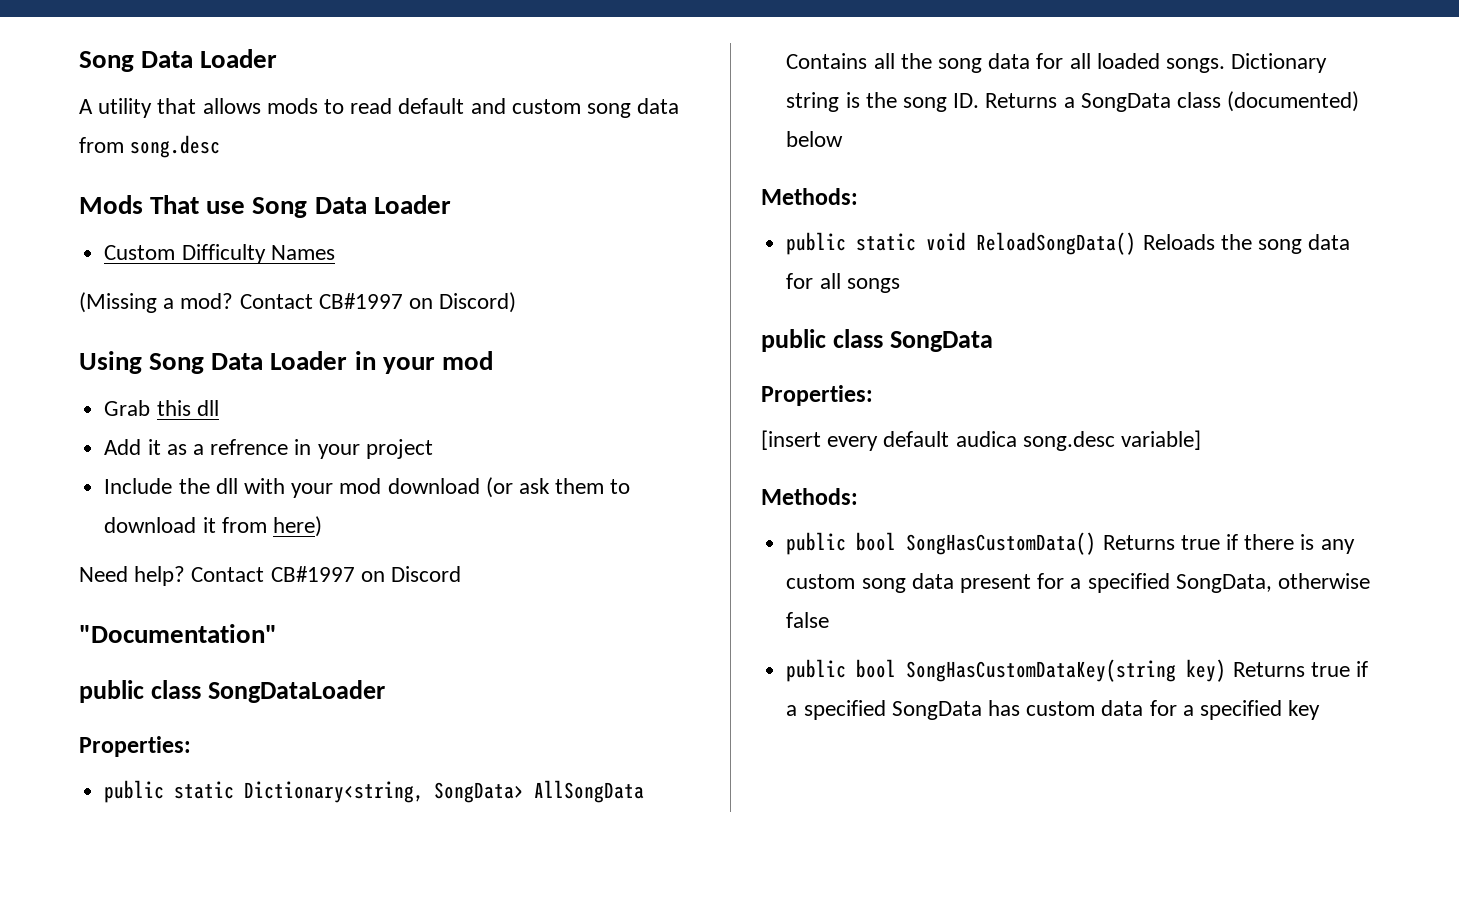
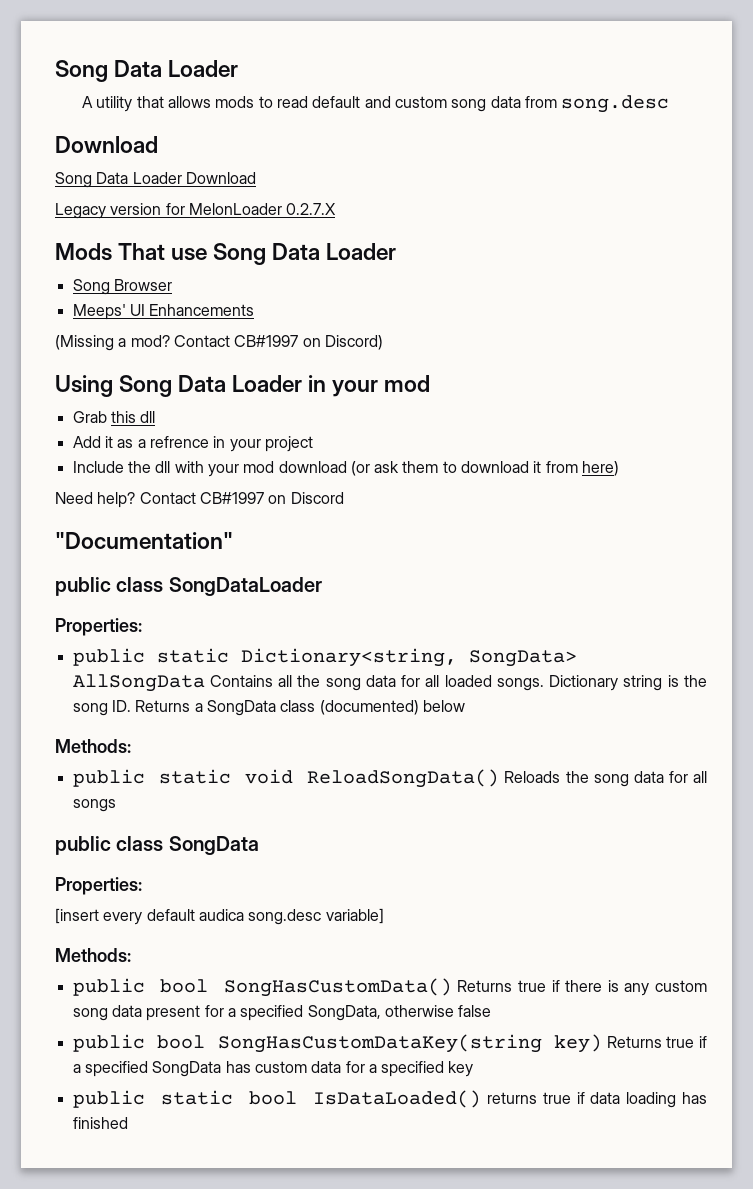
  A utility that allows mods to read default and custom song data from song.desc
+ Download
+ Song Data Loader Download
+ Legacy version for MelonLoader 0.2.7.X
- Custom Difficulty Names
+ Song Browser
+ Meeps' UI Enhancements
+ public static bool IsDataLoaded() returns true if data loading has finished

